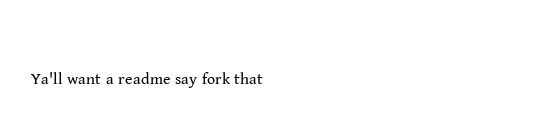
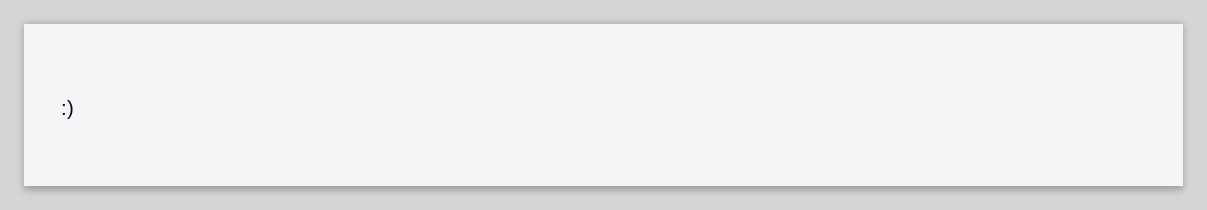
- Ya'll want a readme say fork that
+ :)

